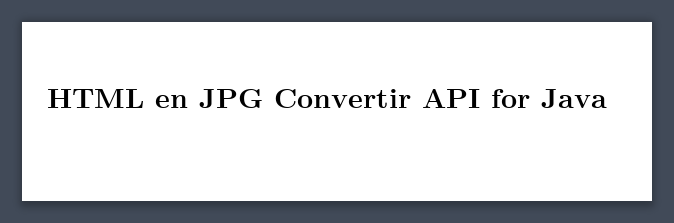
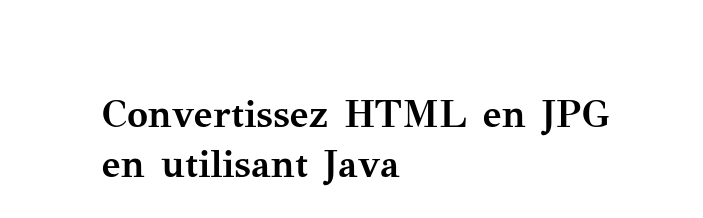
- HTML en JPG Convertir API for Java
+ Convertissez HTML en JPG en utilisant Java

